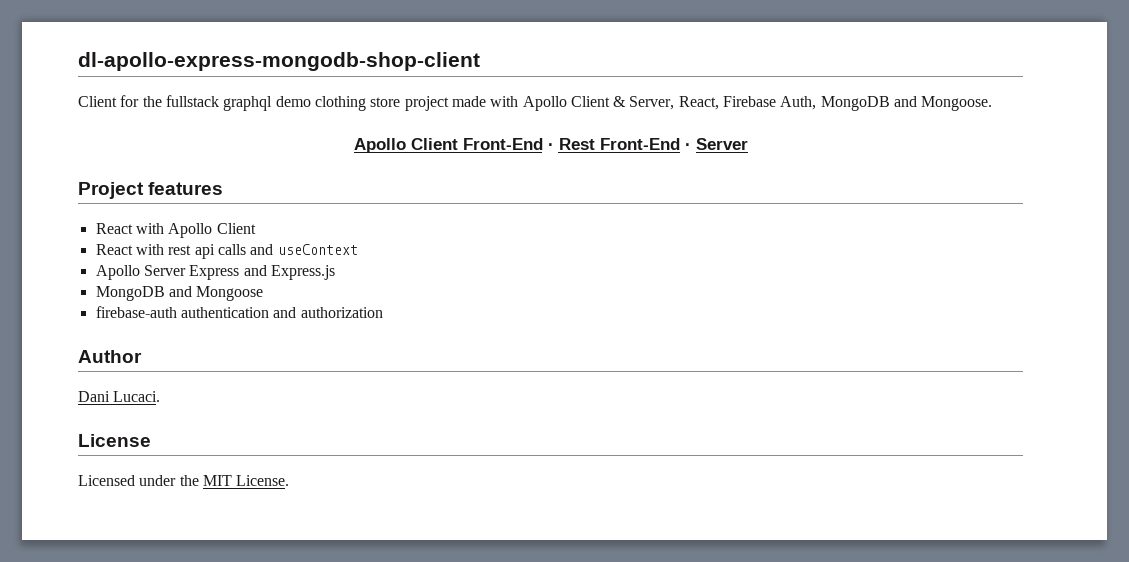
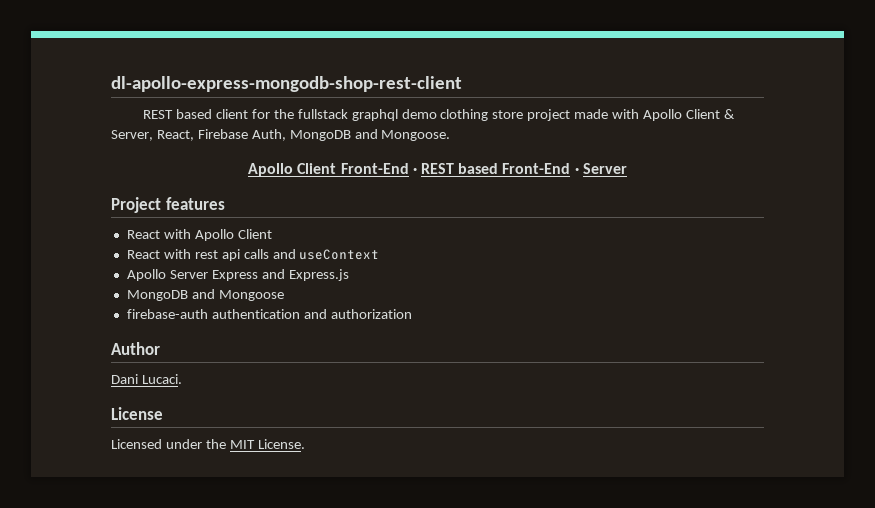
- dl-apollo-express-mongodb-shop-client
- Client for the fullstack graphql demo clothing store project made with Apollo Client & Server, React, Firebase Auth, MongoDB and Mongoose.
+ dl-apollo-express-mongodb-shop-rest-client
+ REST based client for the fullstack graphql demo clothing store project made with Apollo Client & Server, React, Firebase Auth, MongoDB and Mongoose.
- Apollo Client Front-End · Rest Front-End · Server
+ Apollo Client Front-End · REST based Front-End · Server

